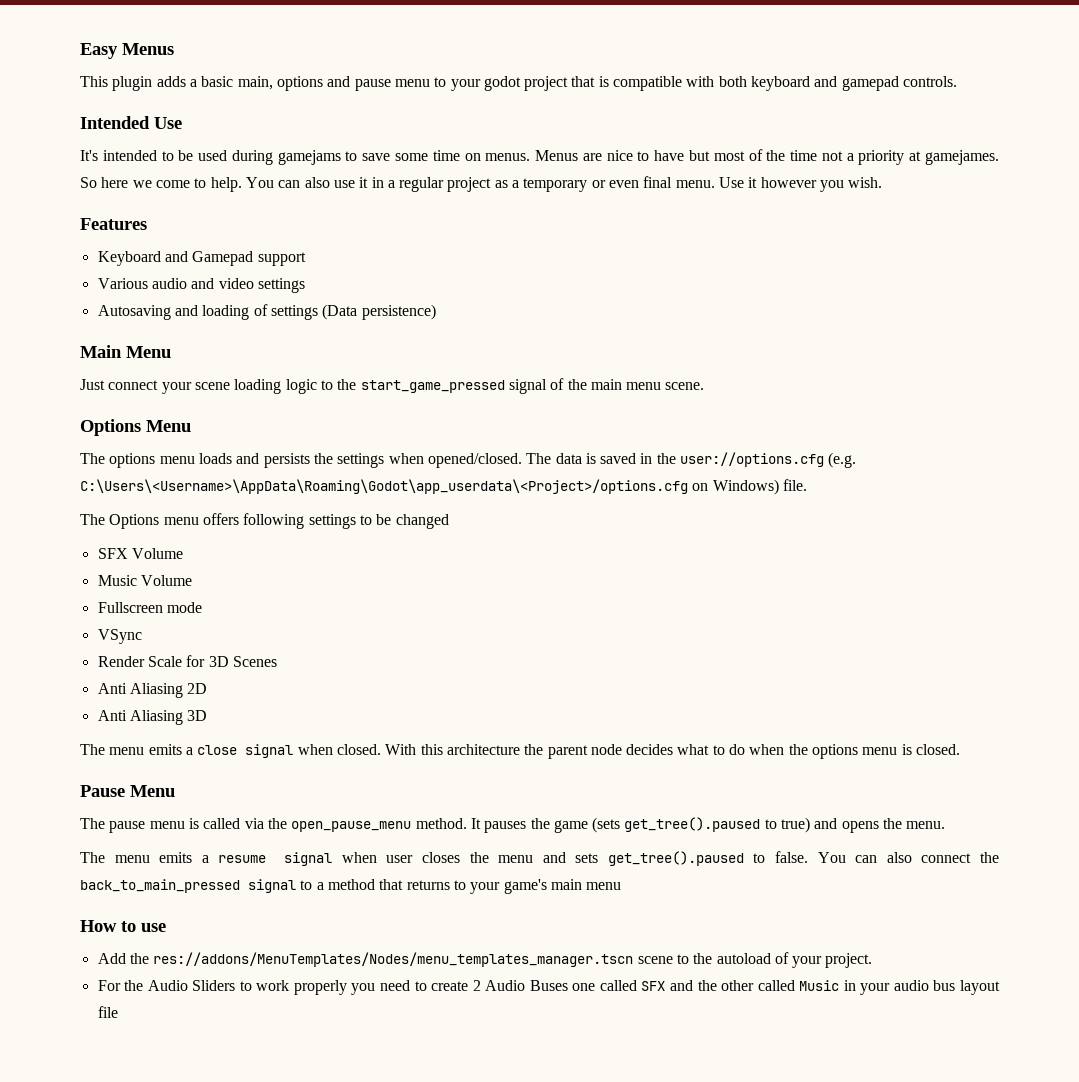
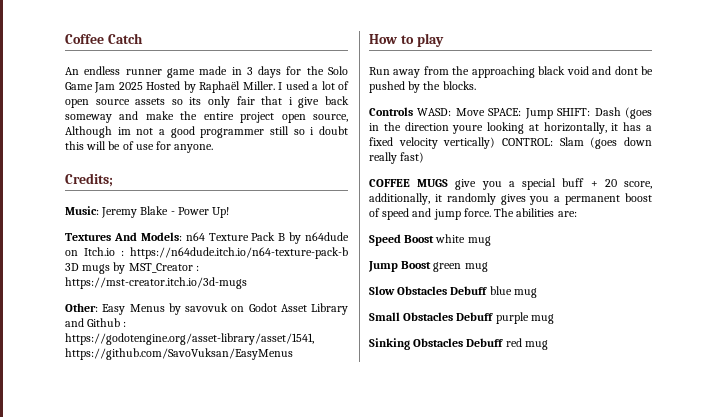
- Easy Menus
- This plugin adds a basic main, options and pause menu to your godot project that is compatible with both keyboard and gamepad controls.
- Intended Use
- It's intended to be used during gamejams to save some time on menus. Menus are nice to have but most of the time not a priority at gamejames. So here we come to help. You can also use it in a regular project as a temporary or even final menu. Use it however you wish.
- Features
- Keyboard and Gamepad support
- Various audio and video settings
- Autosaving and loading of settings (Data persistence)
- Main Menu
- Just connect your scene loading logic to the start_game_pressed signal of the main menu scene.
- Options Menu
- The options menu loads and persists the settings when opened/closed. The data is saved in the user://options.cfg (e.g. C:\Users\<Username>\AppData\Roaming\Godot\app_userdata\<Project>/options.cfg on Windows) file.
- The Options menu offers following settings to be changed
- SFX Volume
- Music Volume
- Fullscreen mode
- VSync
- Render Scale for 3D Scenes
- Anti Aliasing 2D
- Anti Aliasing 3D
- The menu emits a close signal when closed. With this architecture the parent node decides what to do when the options menu is closed.
- Pause Menu
- The pause menu is called via the open_pause_menu method. It pauses the game (sets get_tree().paused to true) and opens the menu.
- The menu emits a resume signal when user closes the menu and sets get_tree().paused to false. You can also connect the back_to_main_pressed signal to a method that returns to your game's main menu
- How to use
- Add the res://addons/MenuTemplates/Nodes/menu_templates_manager.tscn scene to the autoload of your project.
- For the Audio Sliders to work properly you need to create 2 Audio Buses one called SFX and the other called Music in your audio bus layout file
+ Coffee Catch
+ An endless runner game made in 3 days for the Solo Game Jam 2025 Hosted by Raphaël Miller. I used a lot of open source assets so its only fair that i give back someway and make the entire project open source, Although im not a good programmer still so i doubt this will be of use for anyone.
+ Credits;
+ Music: Jeremy Blake - Power Up!
+ Textures And Models: n64 Texture Pack B by n64dude on Itch.io : https://n64dude.itch.io/n64-texture-pack-b 3D mugs by MST_Creator : https://mst-creator.itch.io/3d-mugs
+ Other: Easy Menus by savovuk on Godot Asset Library and Github : https://godotengine.org/asset-library/asset/1541, https://github.com/SavoVuksan/EasyMenus
+ How to play
+ Run away from the approaching black void and dont be pushed by the blocks.
+ Controls WASD: Move SPACE: Jump SHIFT: Dash (goes in the direction youre looking at horizontally, it has a fixed velocity vertically) CONTROL: Slam (goes down really fast)
+ COFFEE MUGS give you a special buff + 20 score, additionally, it randomly gives you a permanent boost of speed and jump force. The abilities are:
+ Speed Boost white mug
+ Jump Boost green mug
+ Slow Obstacles Debuff blue mug
+ Small Obstacles Debuff purple mug
+ Sinking Obstacles Debuff red mug

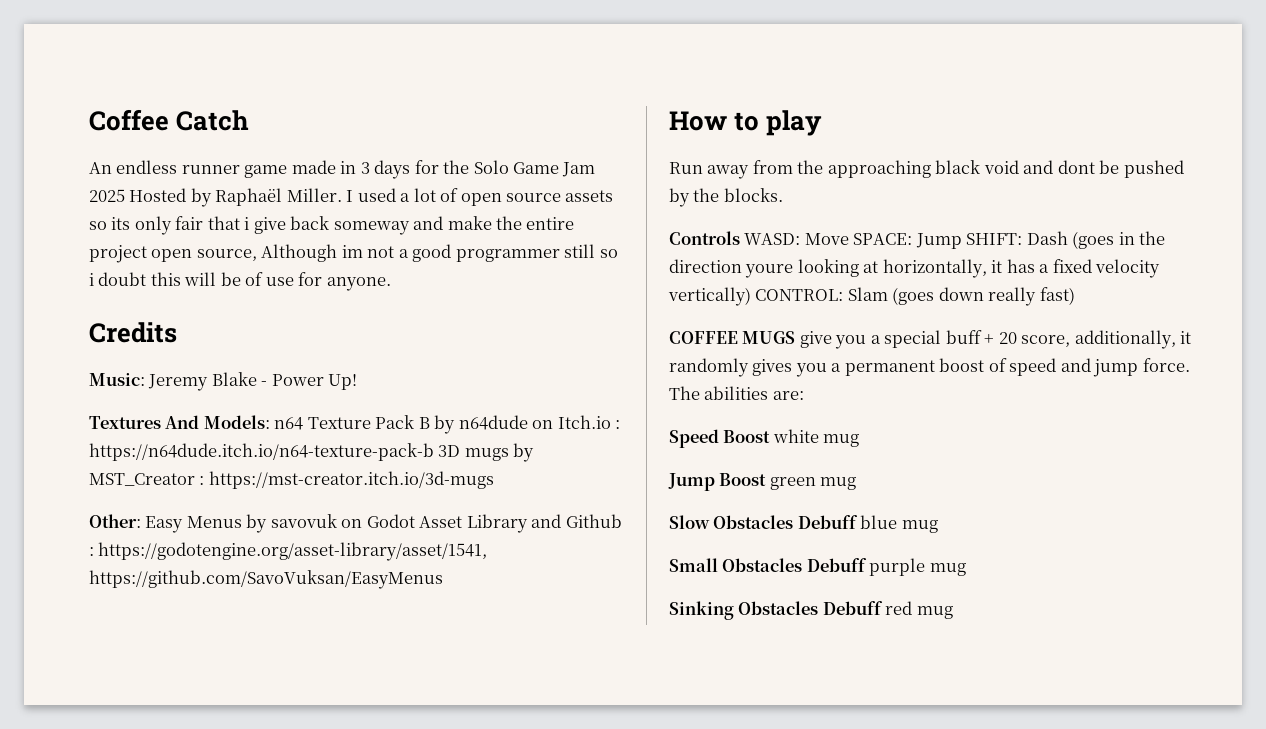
- Credits;
+ Credits

